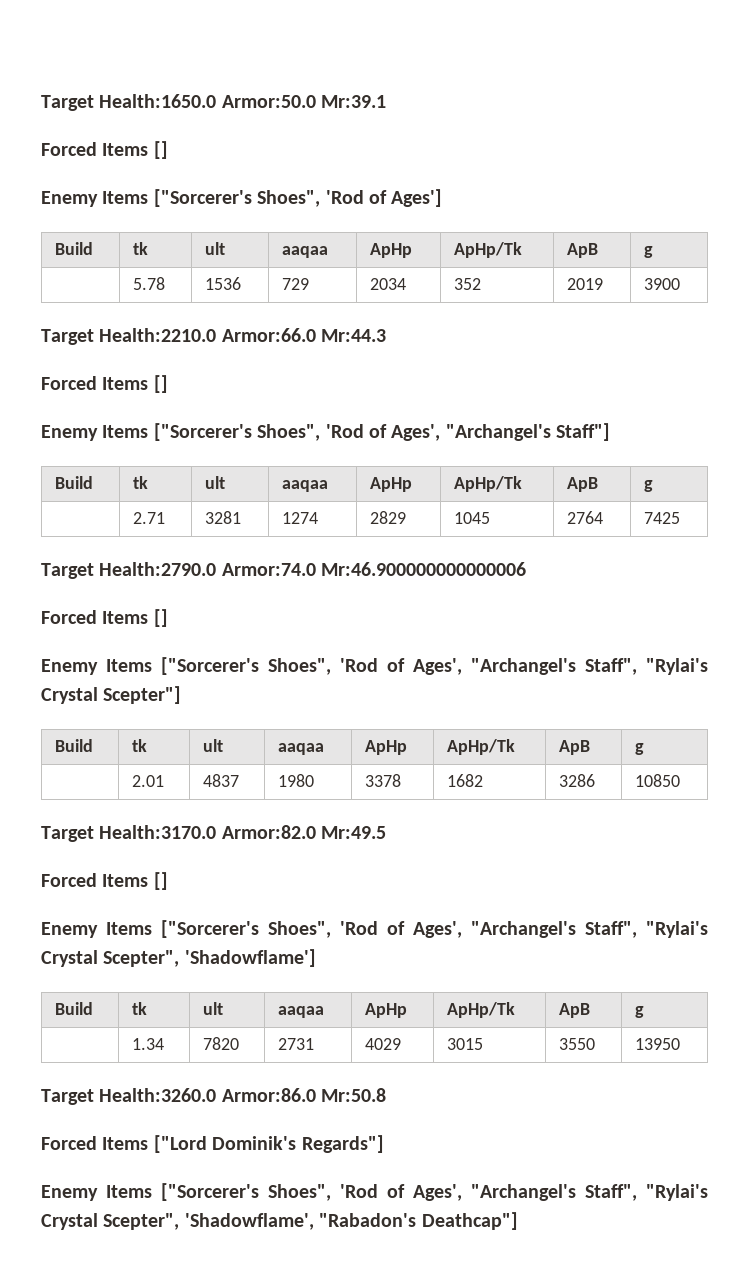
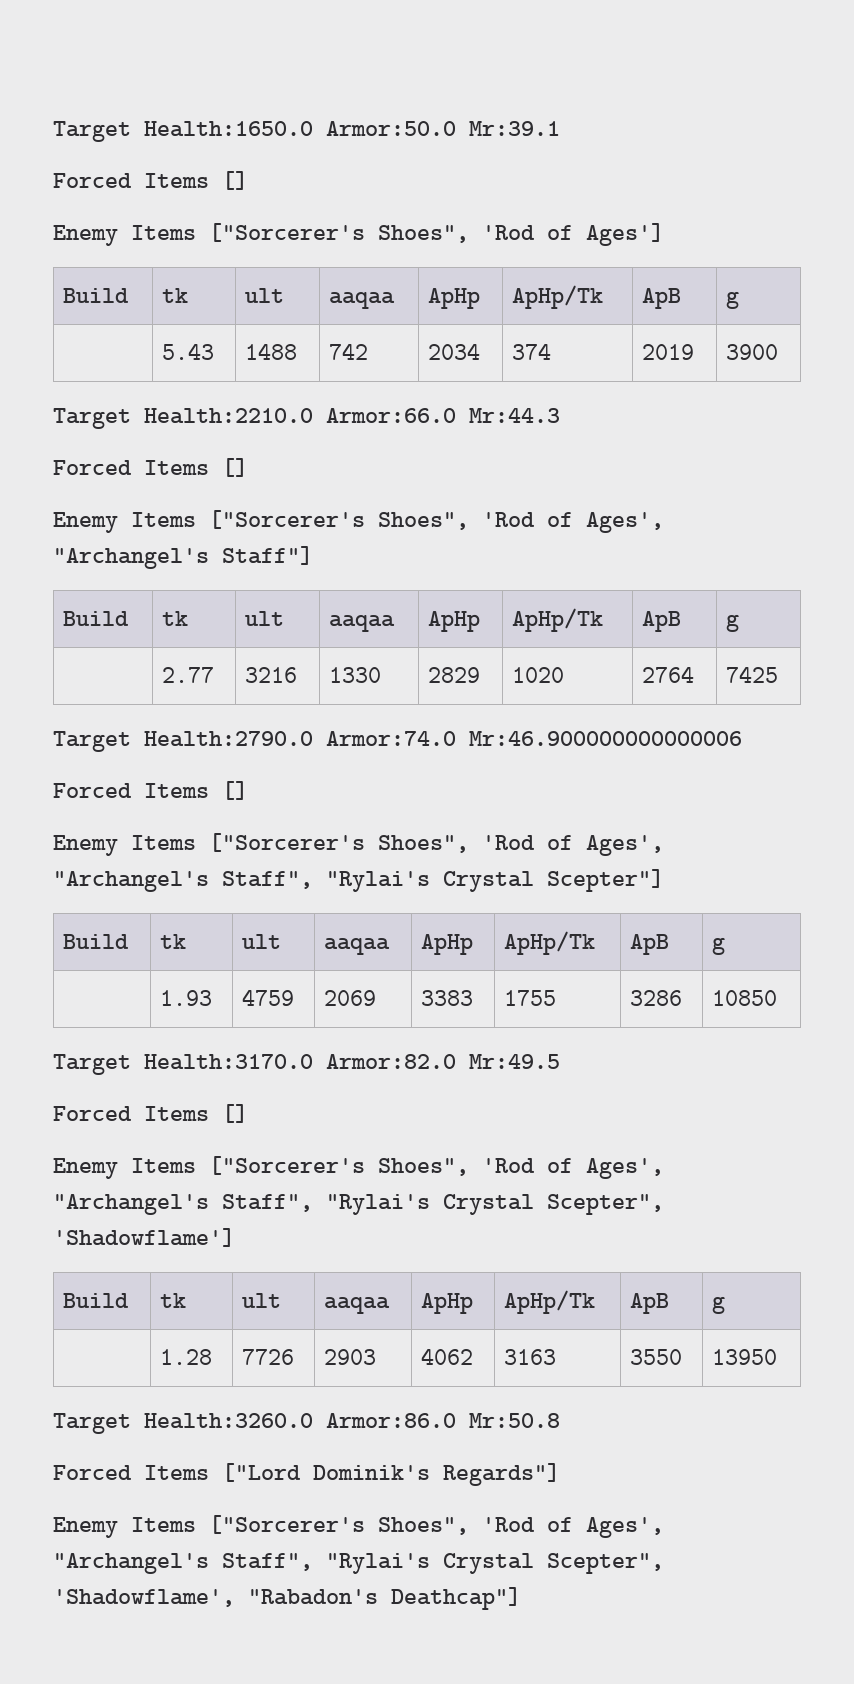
- | 5.78 | 1536 | 729 | 2034 | 352 | 2019 | 3900
+ | 5.43 | 1488 | 742 | 2034 | 374 | 2019 | 3900
- | 2.71 | 3281 | 1274 | 2829 | 1045 | 2764 | 7425
+ | 2.77 | 3216 | 1330 | 2829 | 1020 | 2764 | 7425
- | 2.01 | 4837 | 1980 | 3378 | 1682 | 3286 | 10850
+ | 1.93 | 4759 | 2069 | 3383 | 1755 | 3286 | 10850
- | 1.34 | 7820 | 2731 | 4029 | 3015 | 3550 | 13950
+ | 1.28 | 7726 | 2903 | 4062 | 3163 | 3550 | 13950

